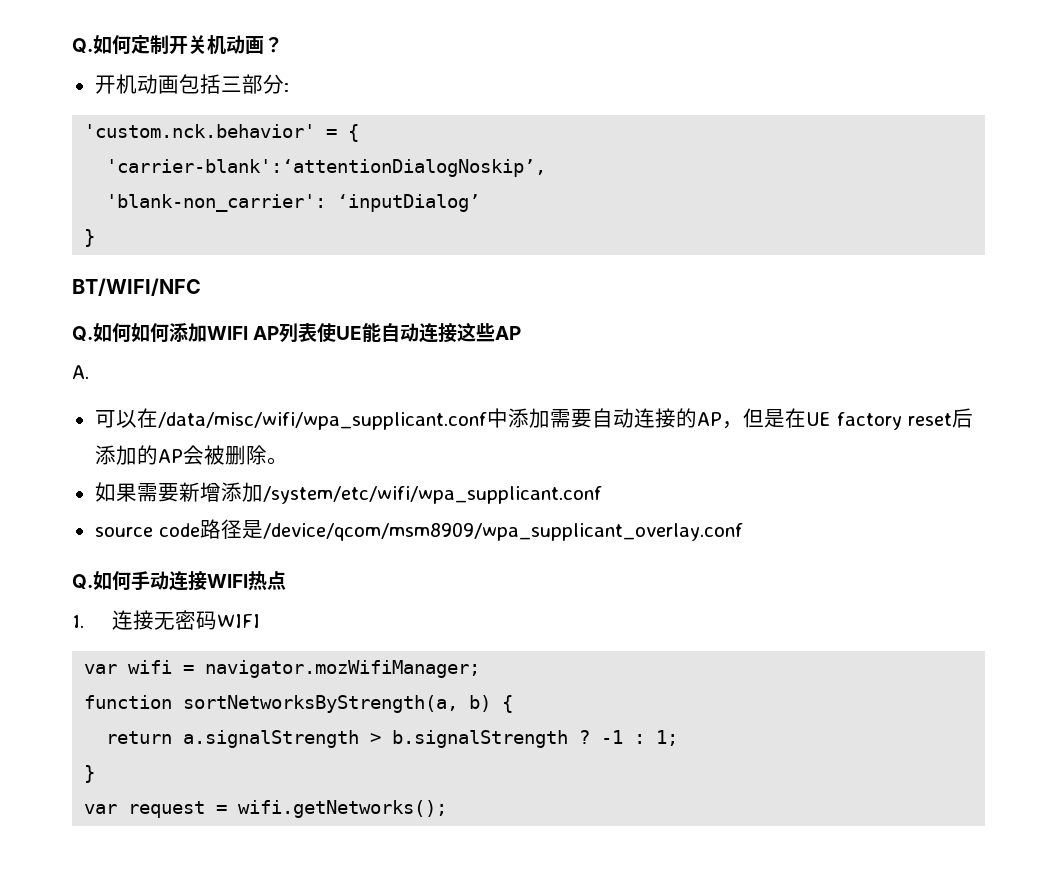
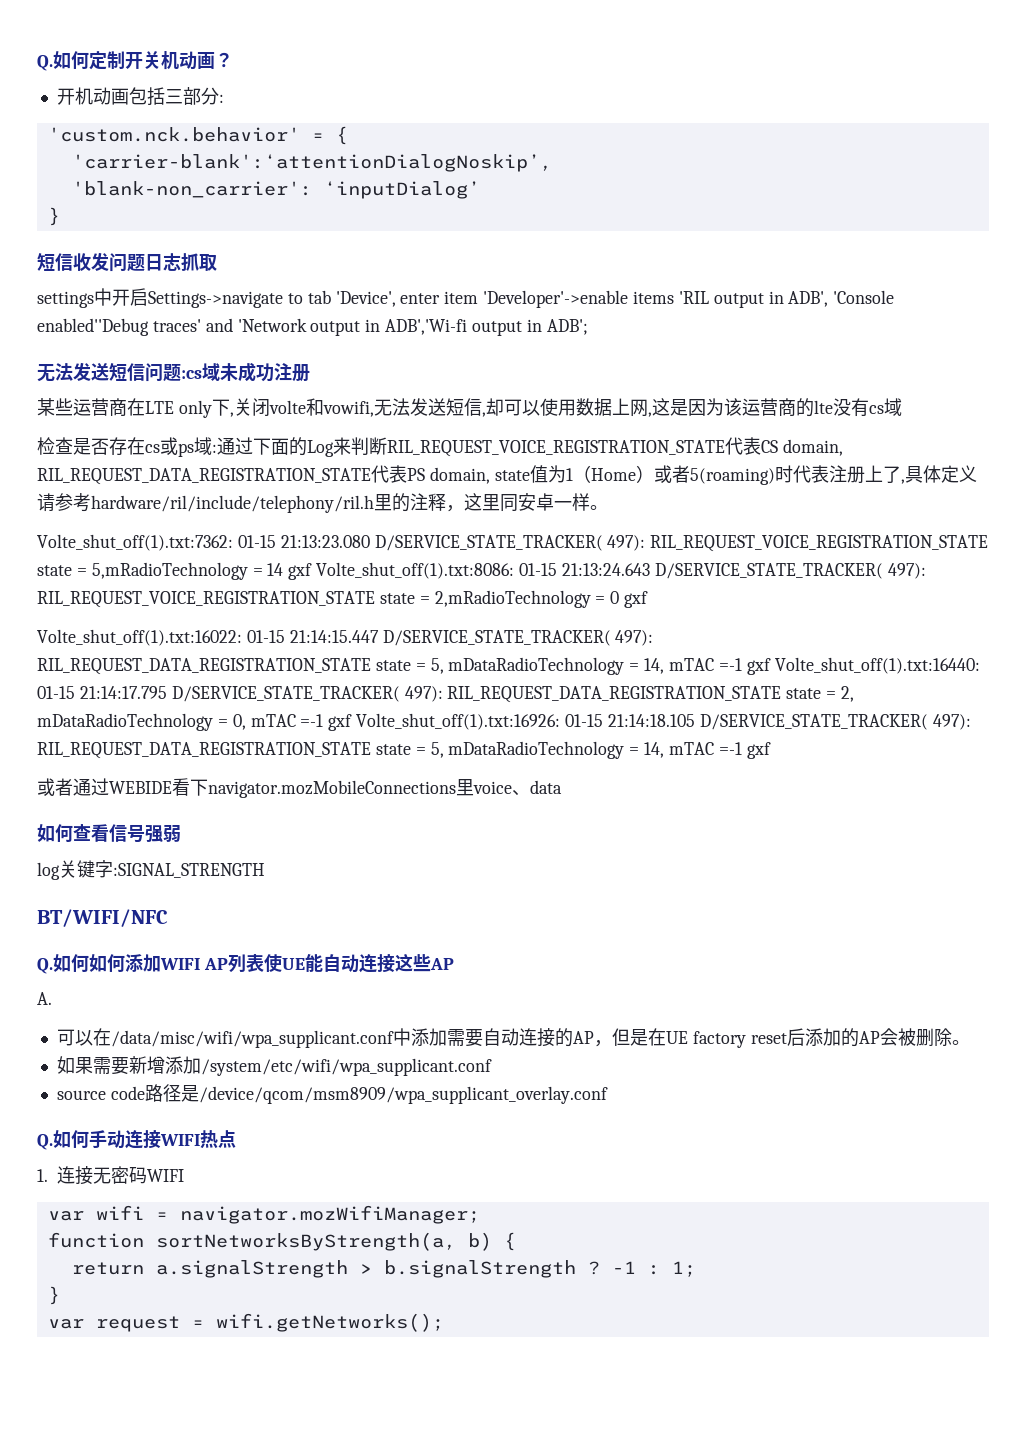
+ 短信收发问题日志抓取
+ settings中开启Settings->navigate to tab 'Device', enter item 'Developer'->enable items 'RIL output in ADB', 'Console enabled''Debug traces' and 'Network output in ADB','Wi-fi output in ADB';
+ 无法发送短信问题:cs域未成功注册
+ 某些运营商在LTE only下,关闭volte和vowifi,无法发送短信,却可以使用数据上网,这是因为该运营商的lte没有cs域
+ 检查是否存在cs或ps域:通过下面的Log来判断RIL_REQUEST_VOICE_REGISTRATION_STATE代表CS domain, RIL_REQUEST_DATA_REGISTRATION_STATE代表PS domain, state值为1（Home）或者5(roaming)时代表注册上了,具体定义请参考hardware/ril/include/telephony/ril.h里的注释，这里同安卓一样。
+ Volte_shut_off(1).txt:7362: 01-15 21:13:23.080 D/SERVICE_STATE_TRACKER( 497): RIL_REQUEST_VOICE_REGISTRATION_STATE state = 5,mRadioTechnology = 14 gxf Volte_shut_off(1).txt:8086: 01-15 21:13:24.643 D/SERVICE_STATE_TRACKER( 497): RIL_REQUEST_VOICE_REGISTRATION_STATE state = 2,mRadioTechnology = 0 gxf
+ Volte_shut_off(1).txt:16022: 01-15 21:14:15.447 D/SERVICE_STATE_TRACKER( 497): RIL_REQUEST_DATA_REGISTRATION_STATE state = 5, mDataRadioTechnology = 14, mTAC =-1 gxf Volte_shut_off(1).txt:16440: 01-15 21:14:17.795 D/SERVICE_STATE_TRACKER( 497): RIL_REQUEST_DATA_REGISTRATION_STATE state = 2, mDataRadioTechnology = 0, mTAC =-1 gxf Volte_shut_off(1).txt:16926: 01-15 21:14:18.105 D/SERVICE_STATE_TRACKER( 497): RIL_REQUEST_DATA_REGISTRATION_STATE state = 5, mDataRadioTechnology = 14, mTAC =-1 gxf
+ 或者通过WEBIDE看下navigator.mozMobileConnections里voice、data
+ 如何查看信号强弱
+ log关键字:SIGNAL_STRENGTH

